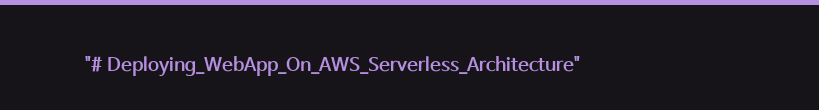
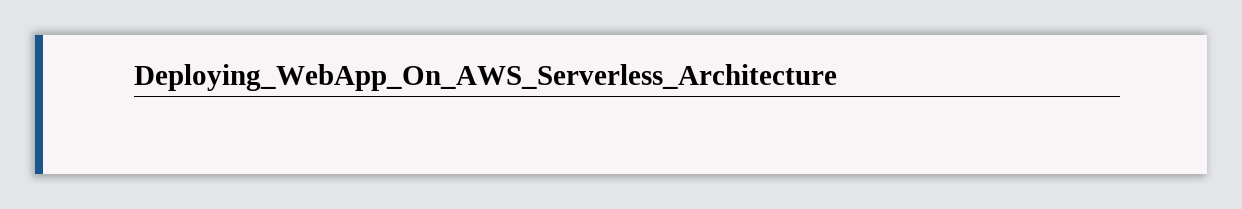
- "# Deploying_WebApp_On_AWS_Serverless_Architecture"
+ Deploying_WebApp_On_AWS_Serverless_Architecture

